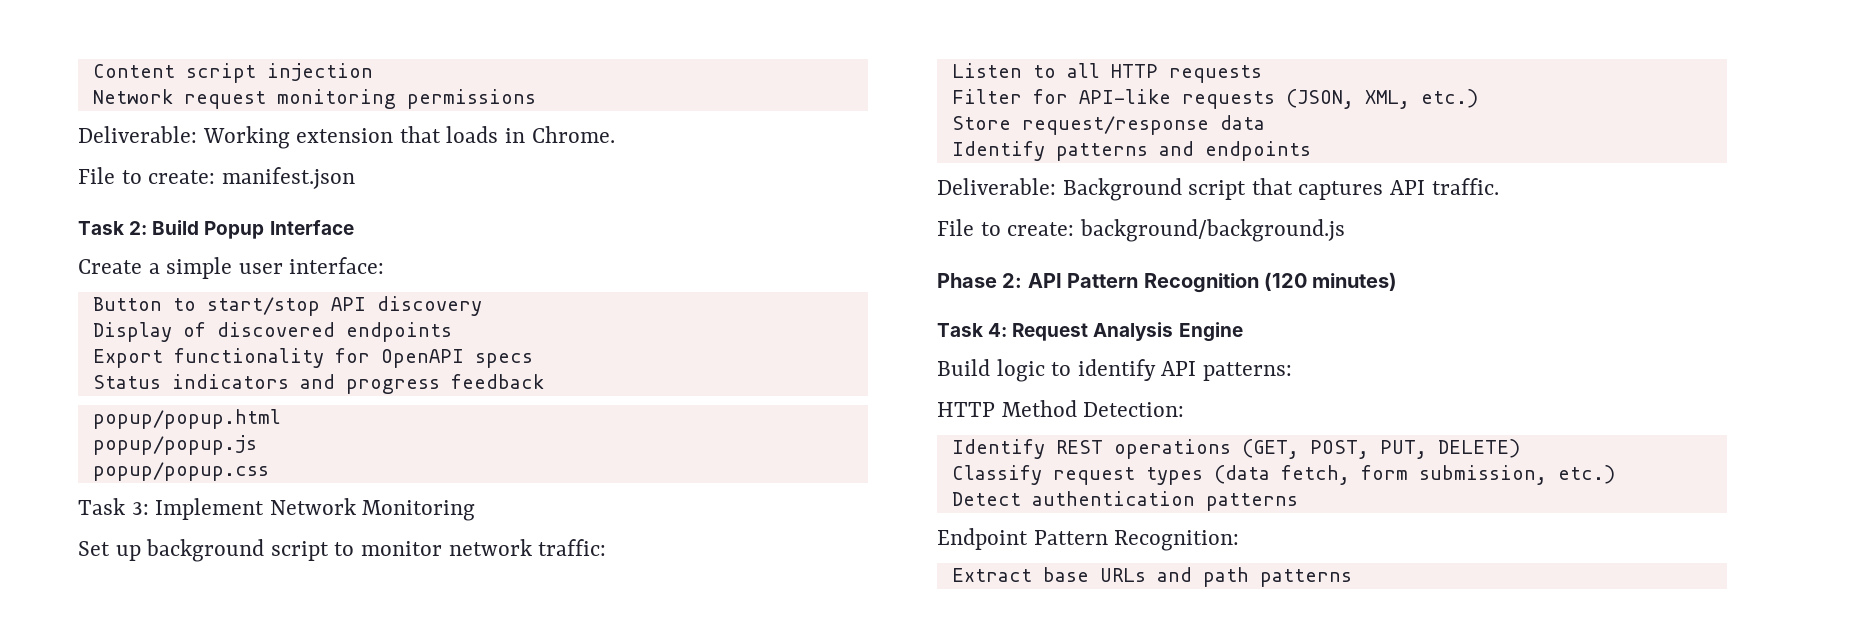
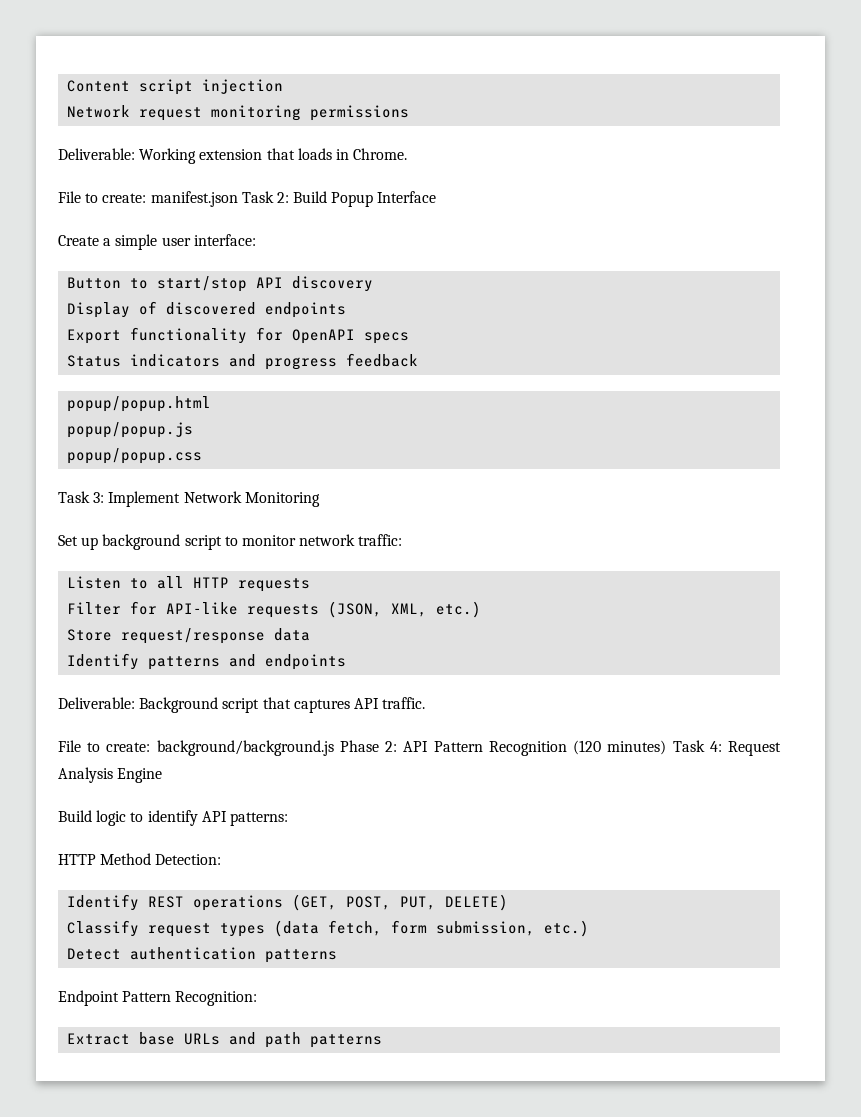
- File to create: manifest.json
- Task 2: Build Popup Interface
+ File to create: manifest.json Task 2: Build Popup Interface
- File to create: background/background.js
- Phase 2: API Pattern Recognition (120 minutes)
- Task 4: Request Analysis Engine
+ File to create: background/background.js Phase 2: API Pattern Recognition (120 minutes) Task 4: Request Analysis Engine

